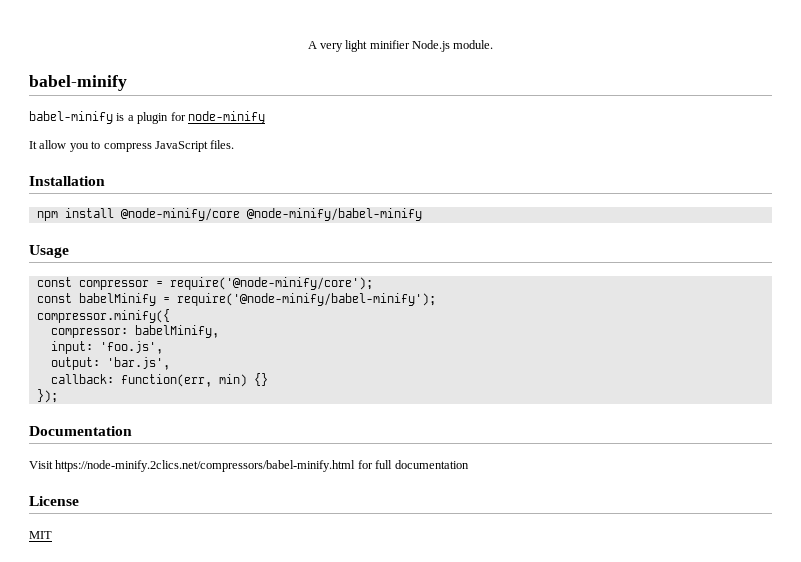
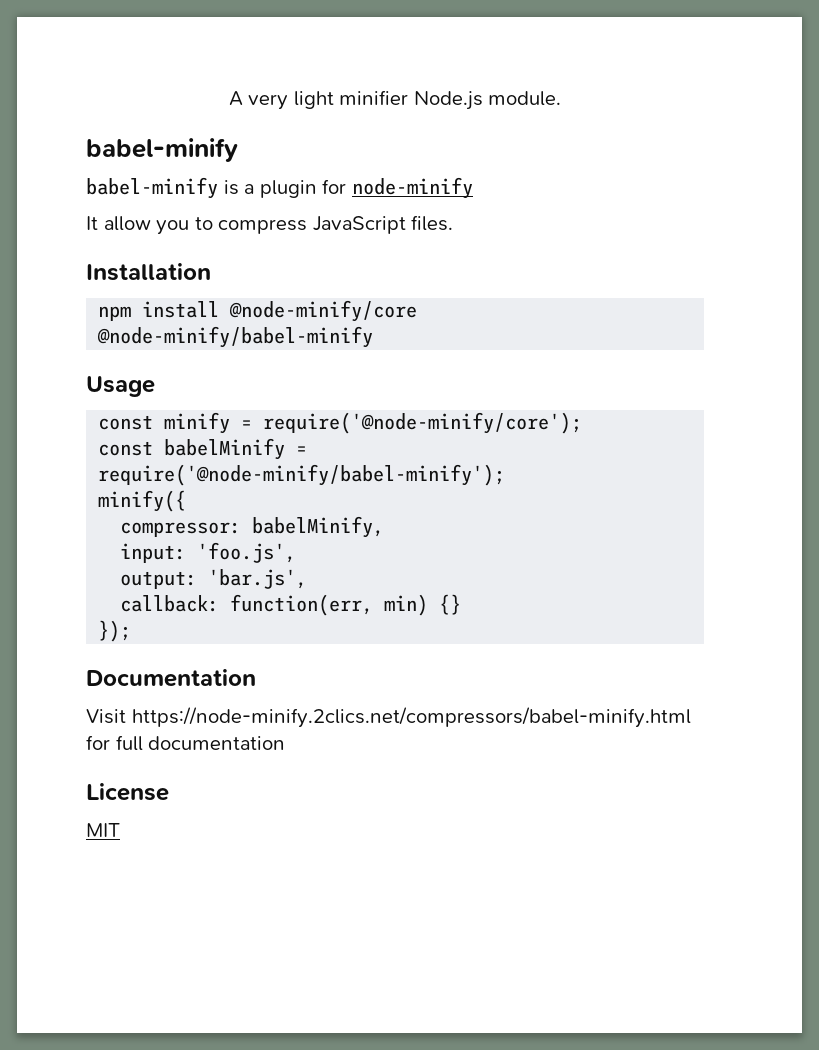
- const compressor = require('@node-minify/core');
+ const minify = require('@node-minify/core');
- compressor.minify({
+ minify({

